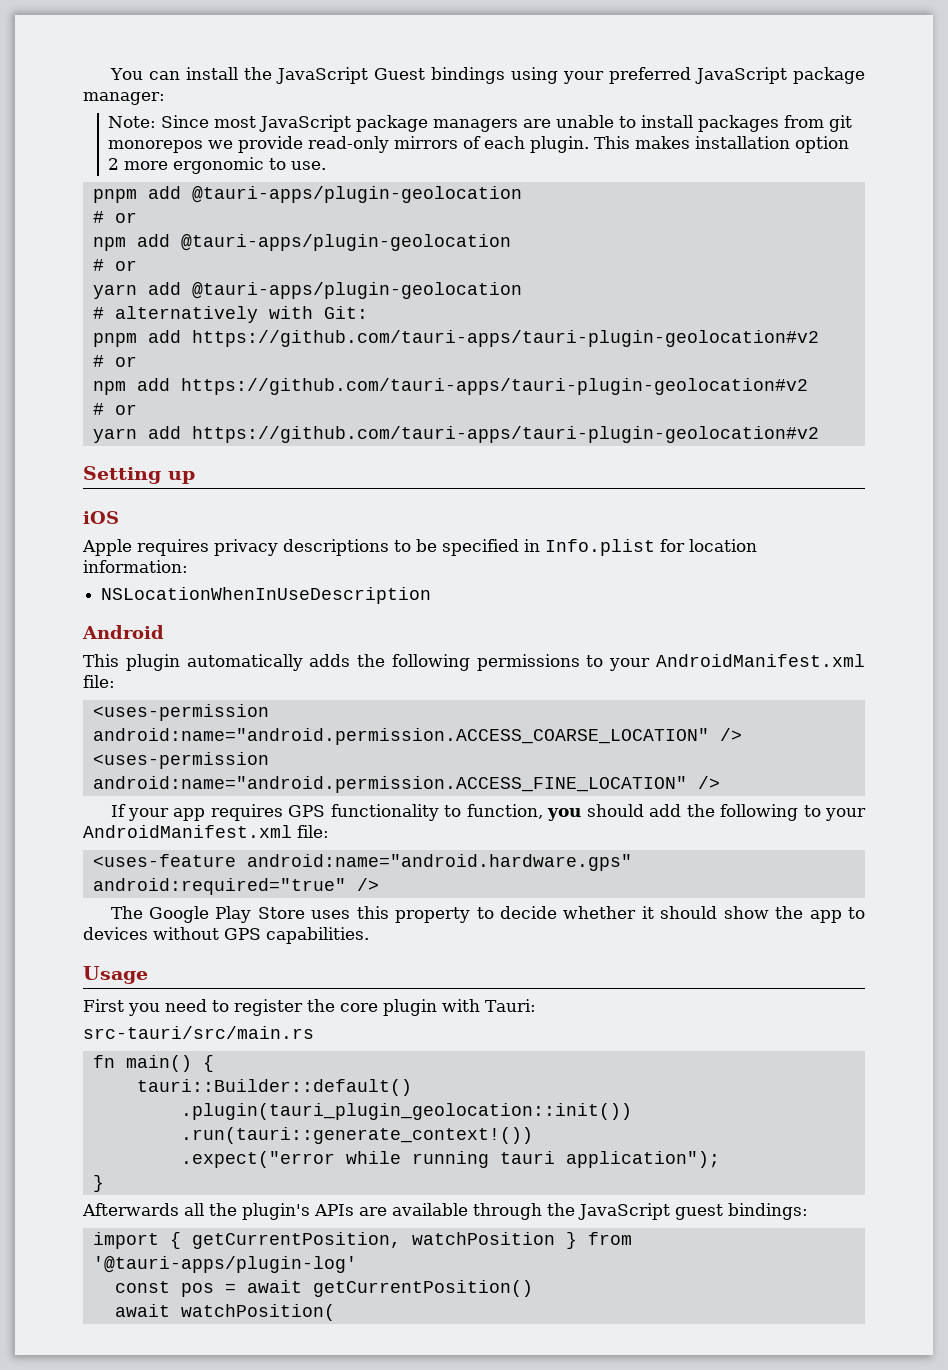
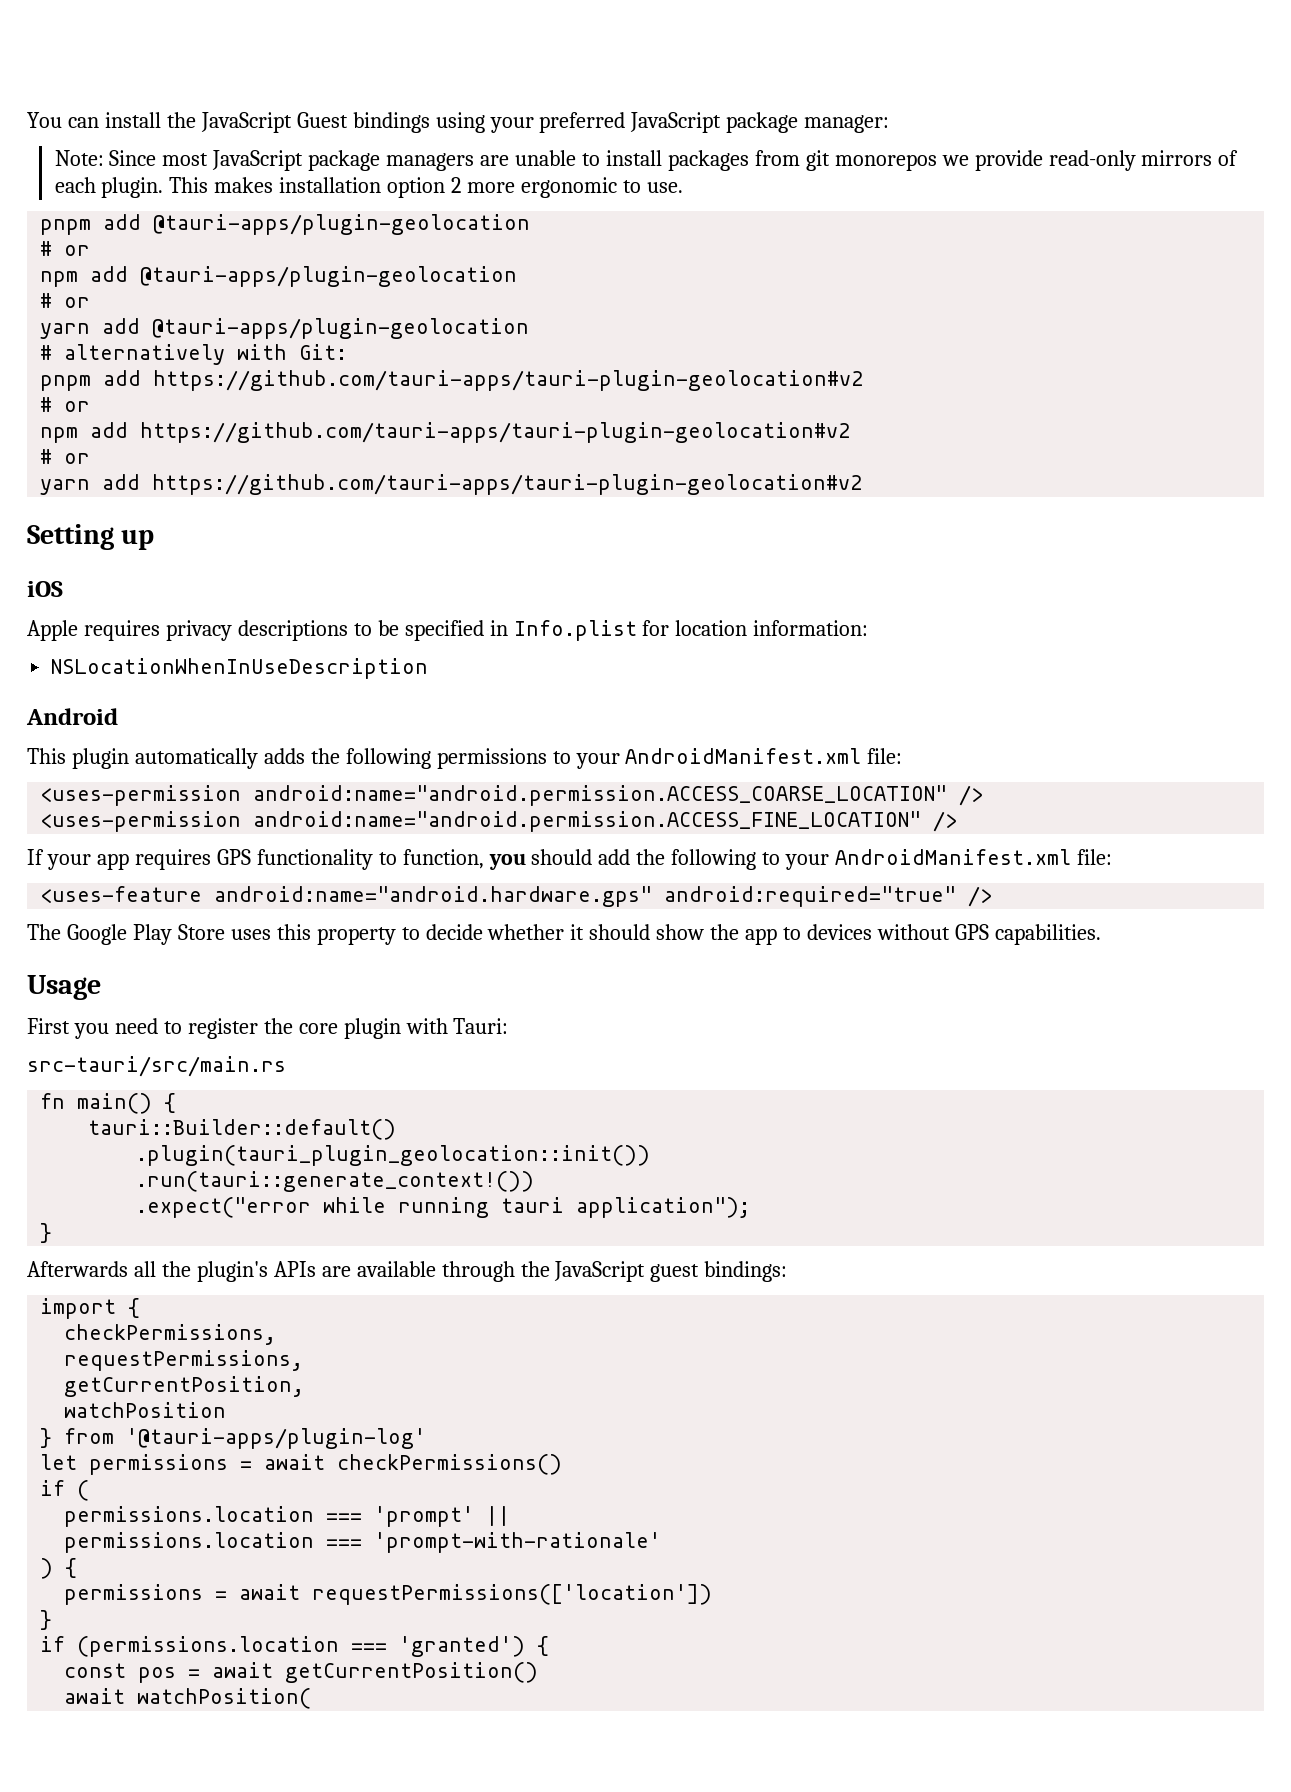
- import { getCurrentPosition, watchPosition } from '@tauri-apps/plugin-log'
+ import {
+ checkPermissions,
+ requestPermissions,
+ getCurrentPosition,
+ watchPosition
+ } from '@tauri-apps/plugin-log'
+ let permissions = await checkPermissions()
+ if (
+ permissions.location === 'prompt' ||
+ permissions.location === 'prompt-with-rationale'
+ ) {
+ permissions = await requestPermissions(['location'])
+ }
+ if (permissions.location === 'granted') {

